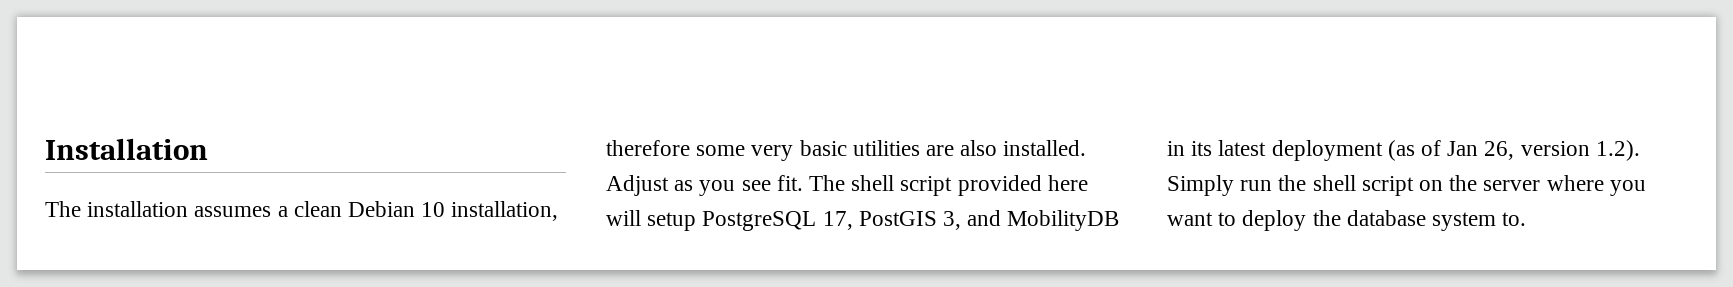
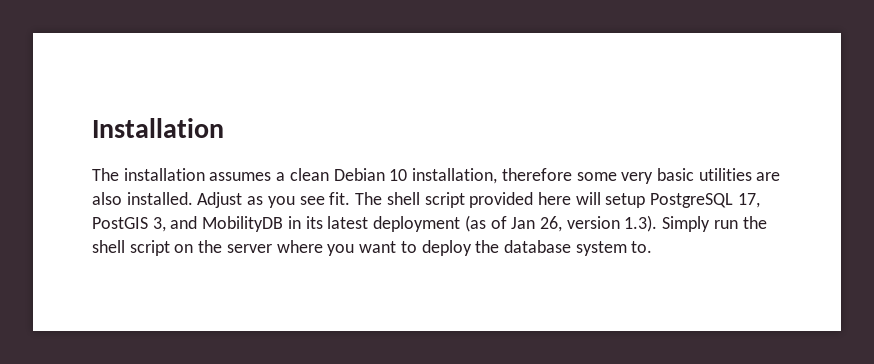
- The shell script provided here will setup PostgreSQL 17, PostGIS 3, and MobilityDB in its latest deployment (as of Jan 26, version 1.2). Simply run the shell script on the server where you want to deploy the database system to.
+ The shell script provided here will setup PostgreSQL 17, PostGIS 3, and MobilityDB in its latest deployment (as of Jan 26, version 1.3). Simply run the shell script on the server where you want to deploy the database system to.

